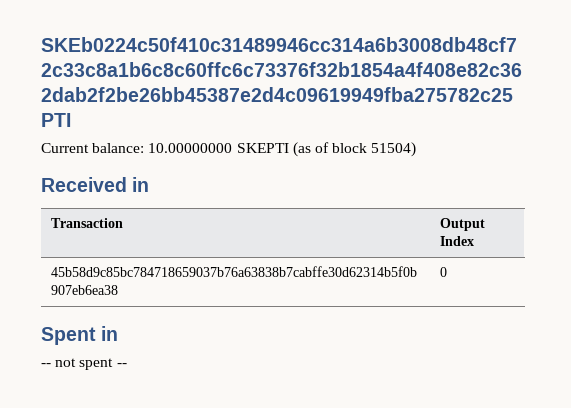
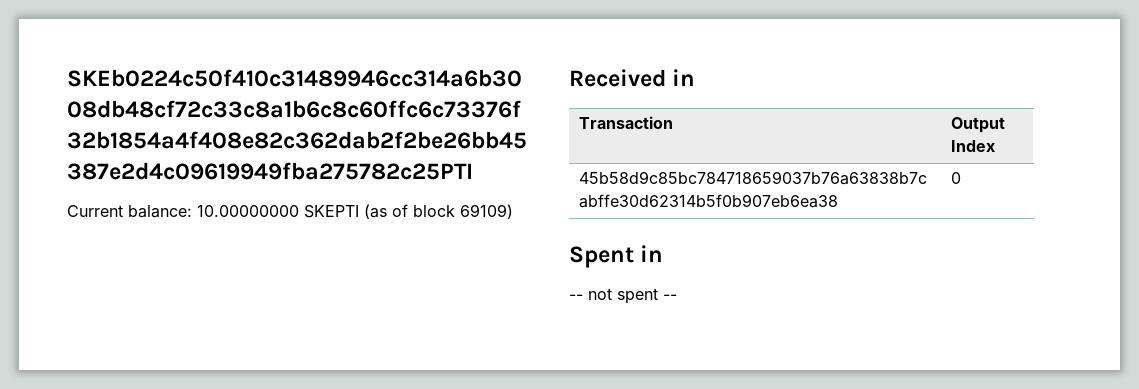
- Current balance: 10.00000000 SKEPTI (as of block 51504)
+ Current balance: 10.00000000 SKEPTI (as of block 69109)

